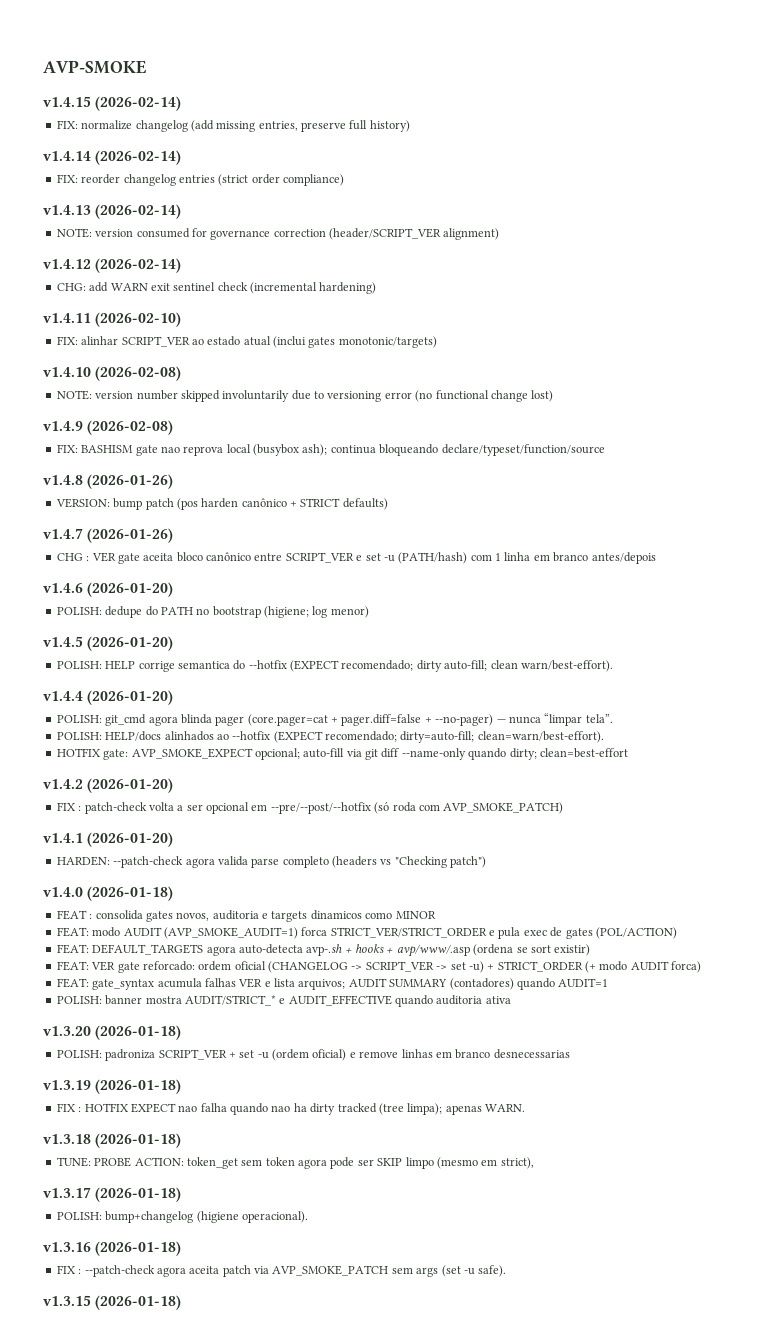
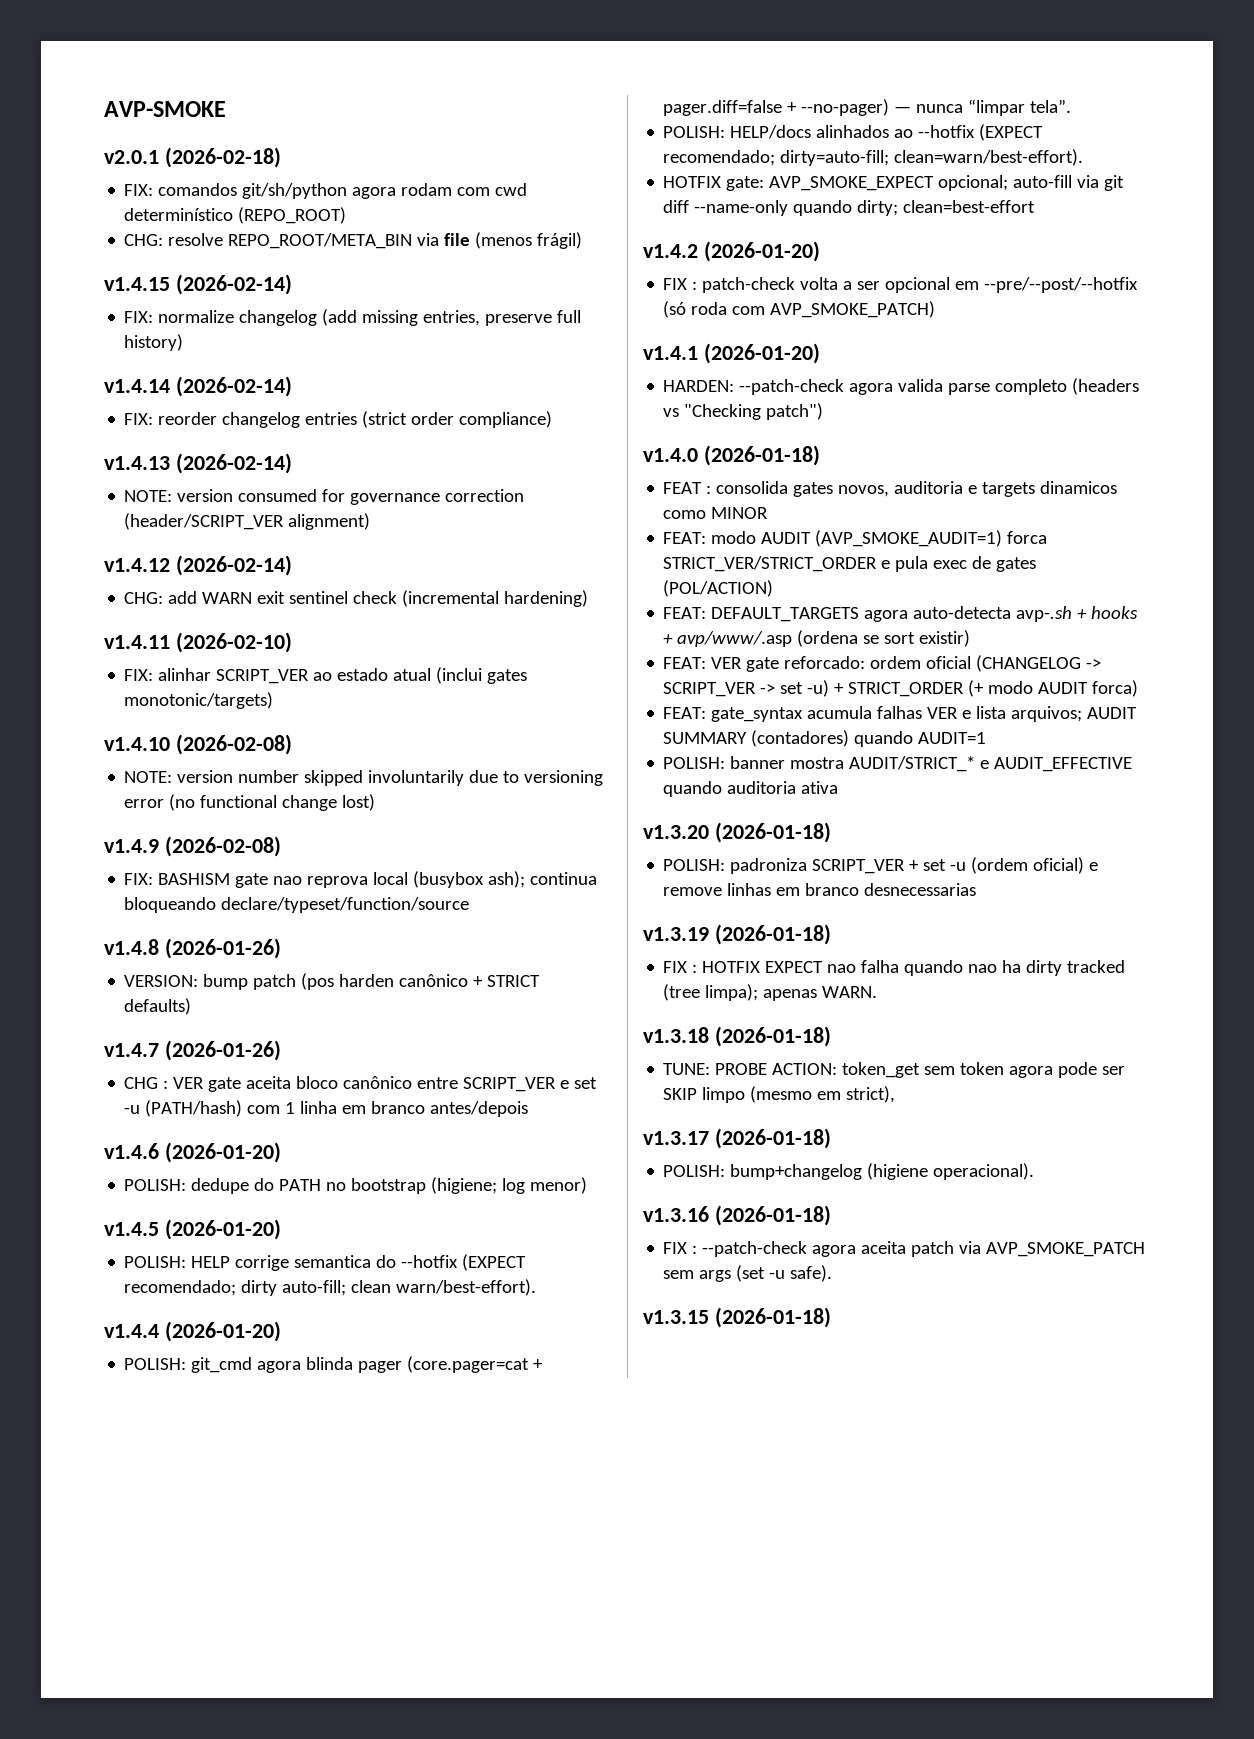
+ v2.0.1 (2026-02-18)
+ FIX: comandos git/sh/python agora rodam com cwd determinístico (REPO_ROOT)
+ CHG: resolve REPO_ROOT/META_BIN via file (menos frágil)

